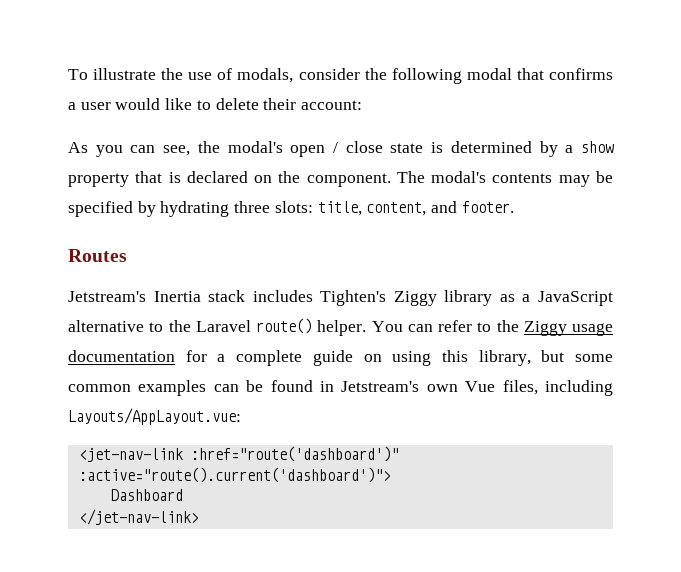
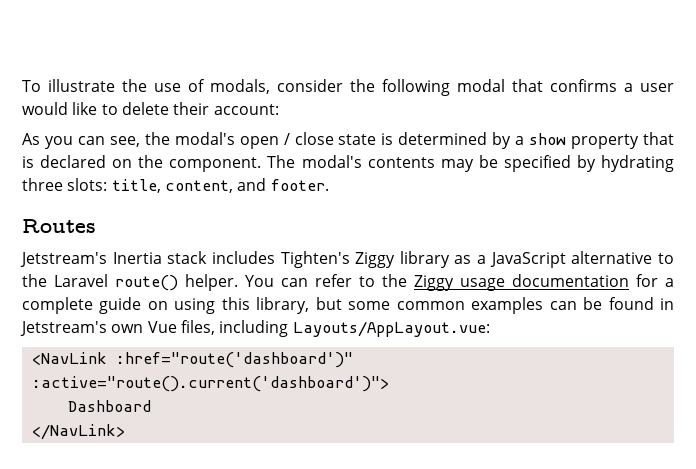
- <jet-nav-link :href="route('dashboard')" :active="route().current('dashboard')">
+ <NavLink :href="route('dashboard')" :active="route().current('dashboard')">
- </jet-nav-link>
+ </NavLink>

